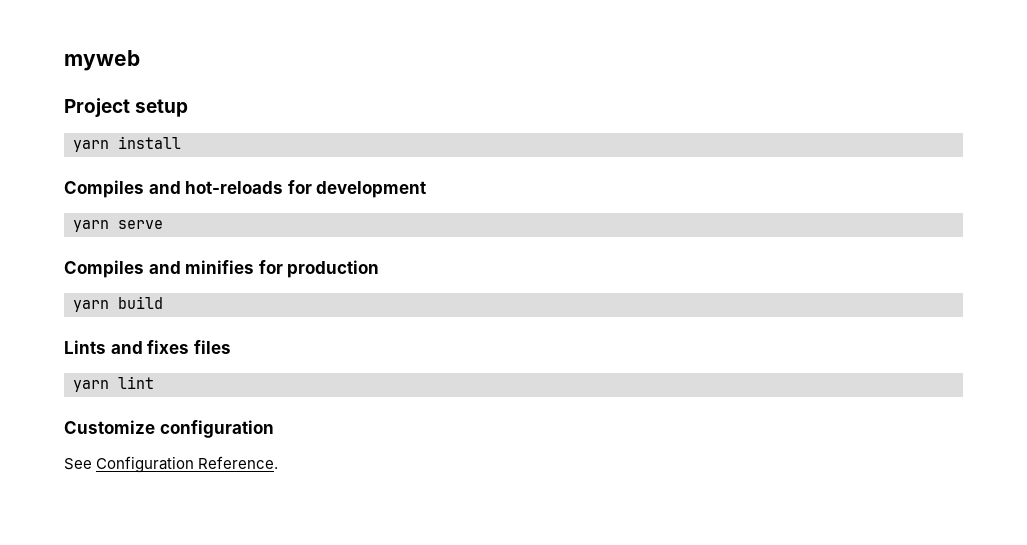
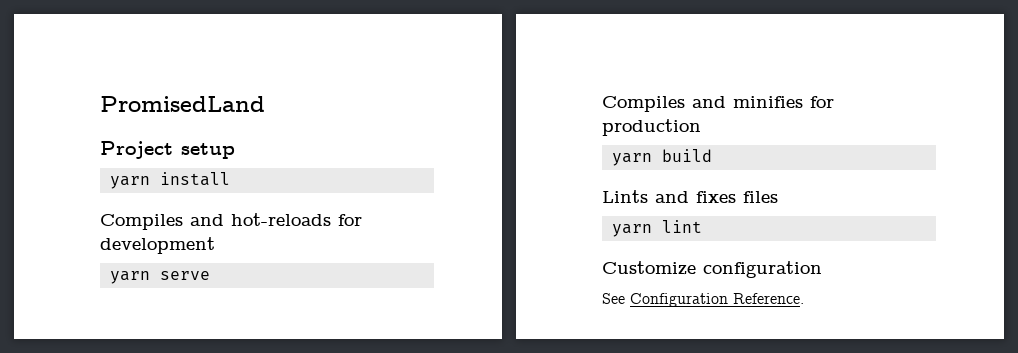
- myweb
+ PromisedLand

